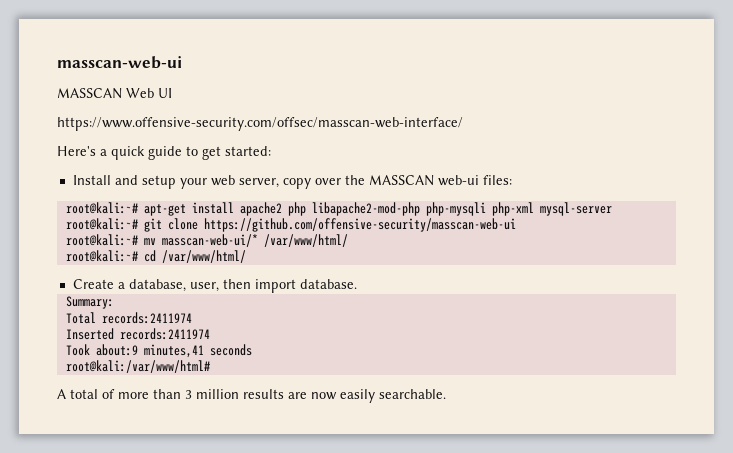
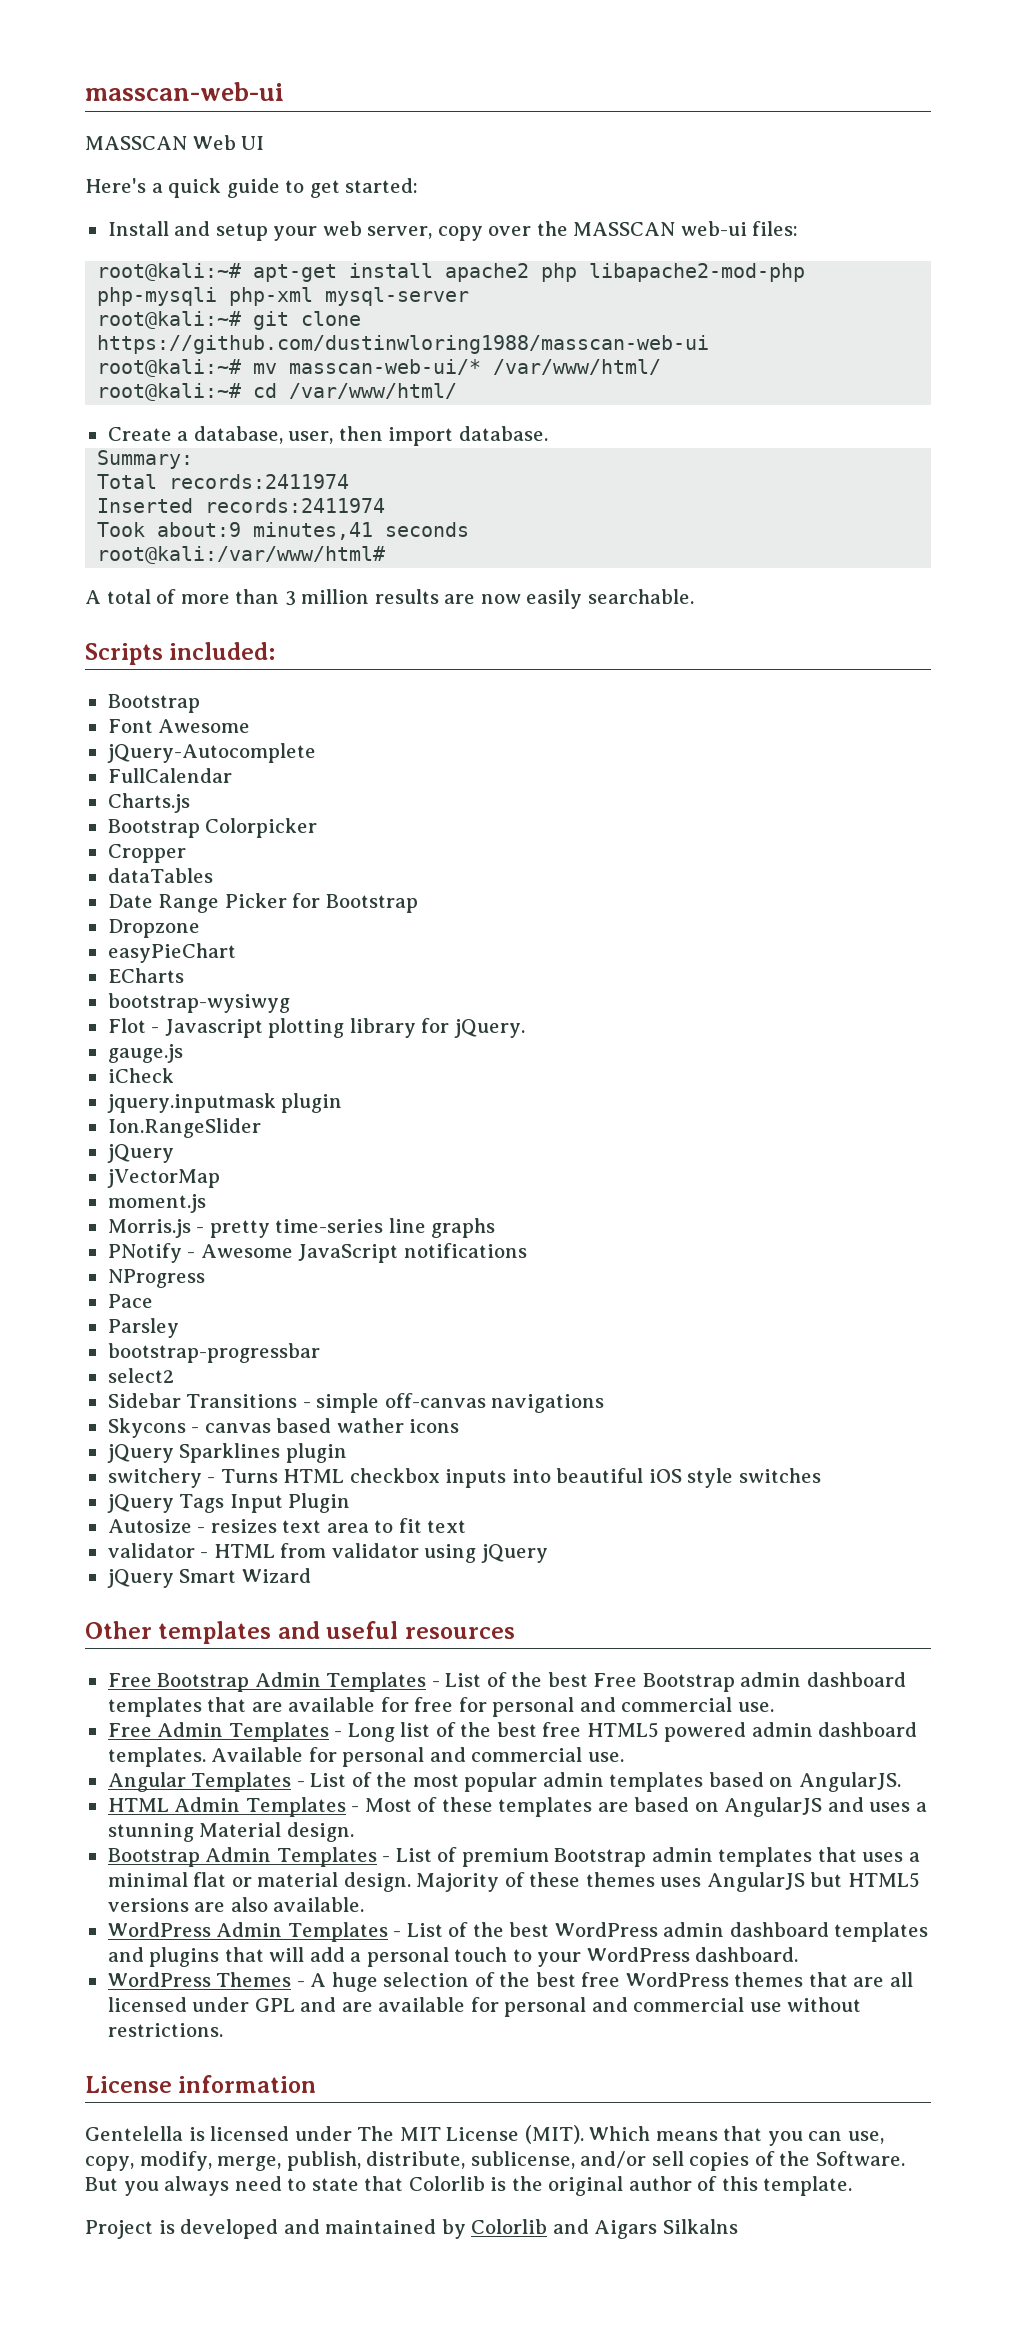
- https://www.offensive-security.com/offsec/masscan-web-interface/
- root@kali:~# git clone https://github.com/offensive-security/masscan-web-ui
+ root@kali:~# git clone https://github.com/dustinwloring1988/masscan-web-ui
+ Scripts included:
+ Bootstrap
+ Font Awesome
+ jQuery-Autocomplete
+ FullCalendar
+ Charts.js
+ Bootstrap Colorpicker
+ Cropper
+ dataTables
+ Date Range Picker for Bootstrap
+ Dropzone
+ easyPieChart
+ ECharts
+ bootstrap-wysiwyg
+ Flot - Javascript plotting library for jQuery.
+ gauge.js
+ iCheck
+ jquery.inputmask plugin
+ Ion.RangeSlider
+ jQuery
+ jVectorMap
+ moment.js
+ Morris.js - pretty time-series line graphs
+ PNotify - Awesome JavaScript notifications
+ NProgress
+ Pace
+ Parsley
+ bootstrap-progressbar
+ select2
+ Sidebar Transitions - simple off-canvas navigations
+ Skycons - canvas based wather icons
+ jQuery Sparklines plugin
+ switchery - Turns HTML checkbox inputs into beautiful iOS style switches
+ jQuery Tags Input Plugin
+ Autosize - resizes text area to fit text
+ validator - HTML from validator using jQuery
+ jQuery Smart Wizard
+ Other templates and useful resources
+ Free Bootstrap Admin Templates - List of the best Free Bootstrap admin dashboard templates that are available for free for personal and commercial use.
+ Free Admin Templates - Long list of the best free HTML5 powered admin dashboard templates. Available for personal and commercial use.
+ Angular Templates - List of the most popular admin templates based on AngularJS.
+ HTML Admin Templates - Most of these templates are based on AngularJS and uses a stunning Material design.
+ Bootstrap Admin Templates - List of premium Bootstrap admin templates that uses a minimal flat or material design. Majority of these themes uses AngularJS but HTML5 versions are also available.
+ WordPress Admin Templates - List of the best WordPress admin dashboard templates and plugins that will add a personal touch to your WordPress dashboard.
+ WordPress Themes - A huge selection of the best free WordPress themes that are all licensed under GPL and are available for personal and commercial use without restrictions.
+ License information
+ Gentelella is licensed under The MIT License (MIT). Which means that you can use, copy, modify, merge, publish, distribute, sublicense, and/or sell copies of the Software. But you always need to state that Colorlib is the original author of this template.
+ Project is developed and maintained by Colorlib and Aigars Silkalns

